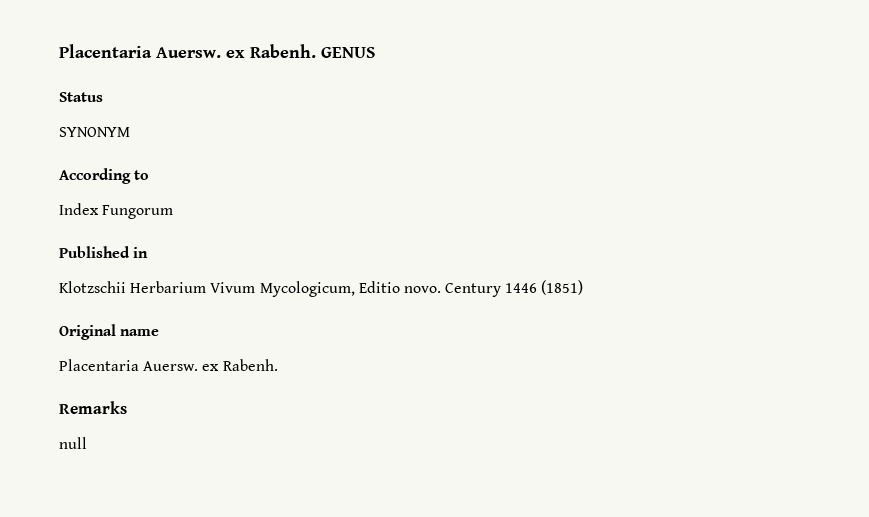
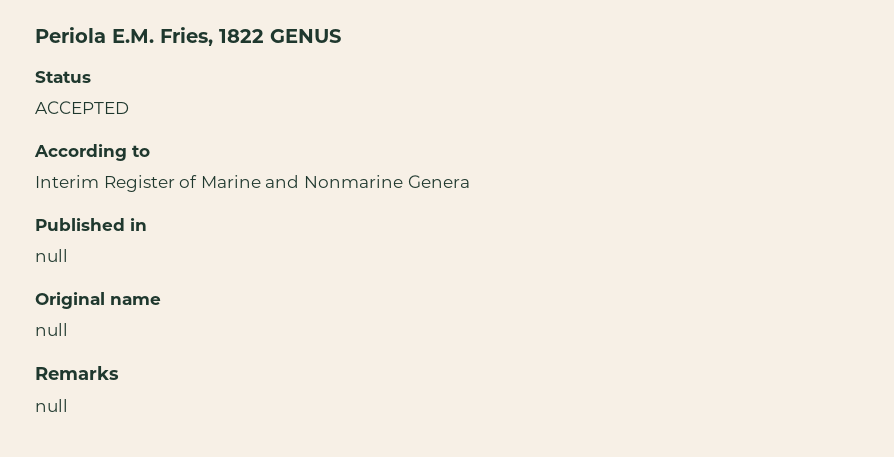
- Placentaria Auersw. ex Rabenh. GENUS
+ Periola E.M. Fries, 1822 GENUS
- SYNONYM
+ ACCEPTED
- Index Fungorum
+ Interim Register of Marine and Nonmarine Genera
  Published in
- Klotzschii Herbarium Vivum Mycologicum, Editio novo. Century 1446 (1851)
+ null
  Original name
- Placentaria Auersw. ex Rabenh.
+ null

